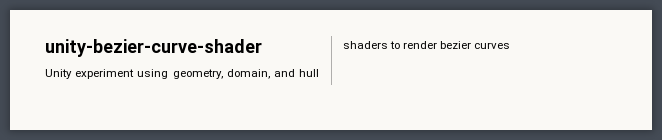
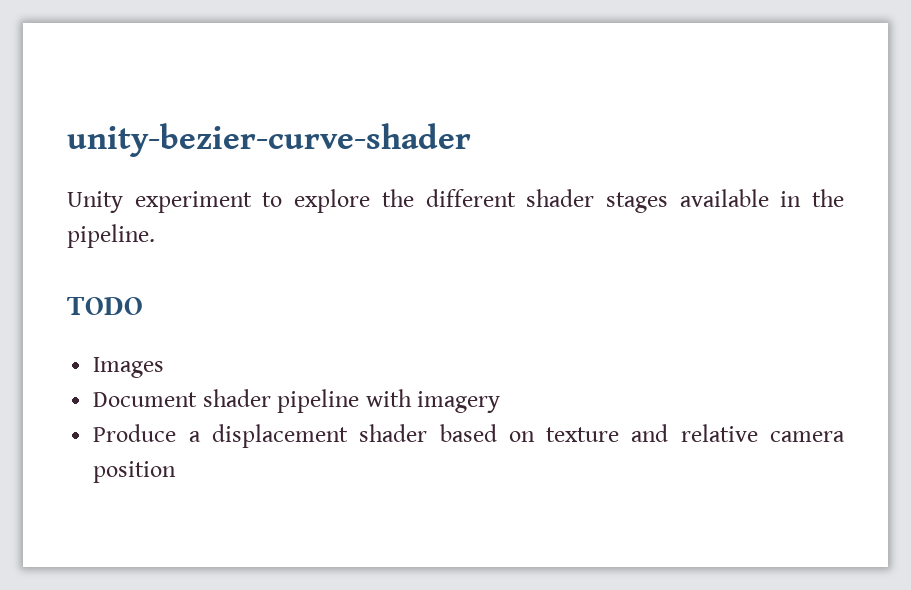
- Unity experiment using geometry, domain, and hull shaders to render bezier curves
+ Unity experiment to explore the different shader stages available in the pipeline.
+ TODO
+ Images
+ Document shader pipeline with imagery
+ Produce a displacement shader based on texture and relative camera position

